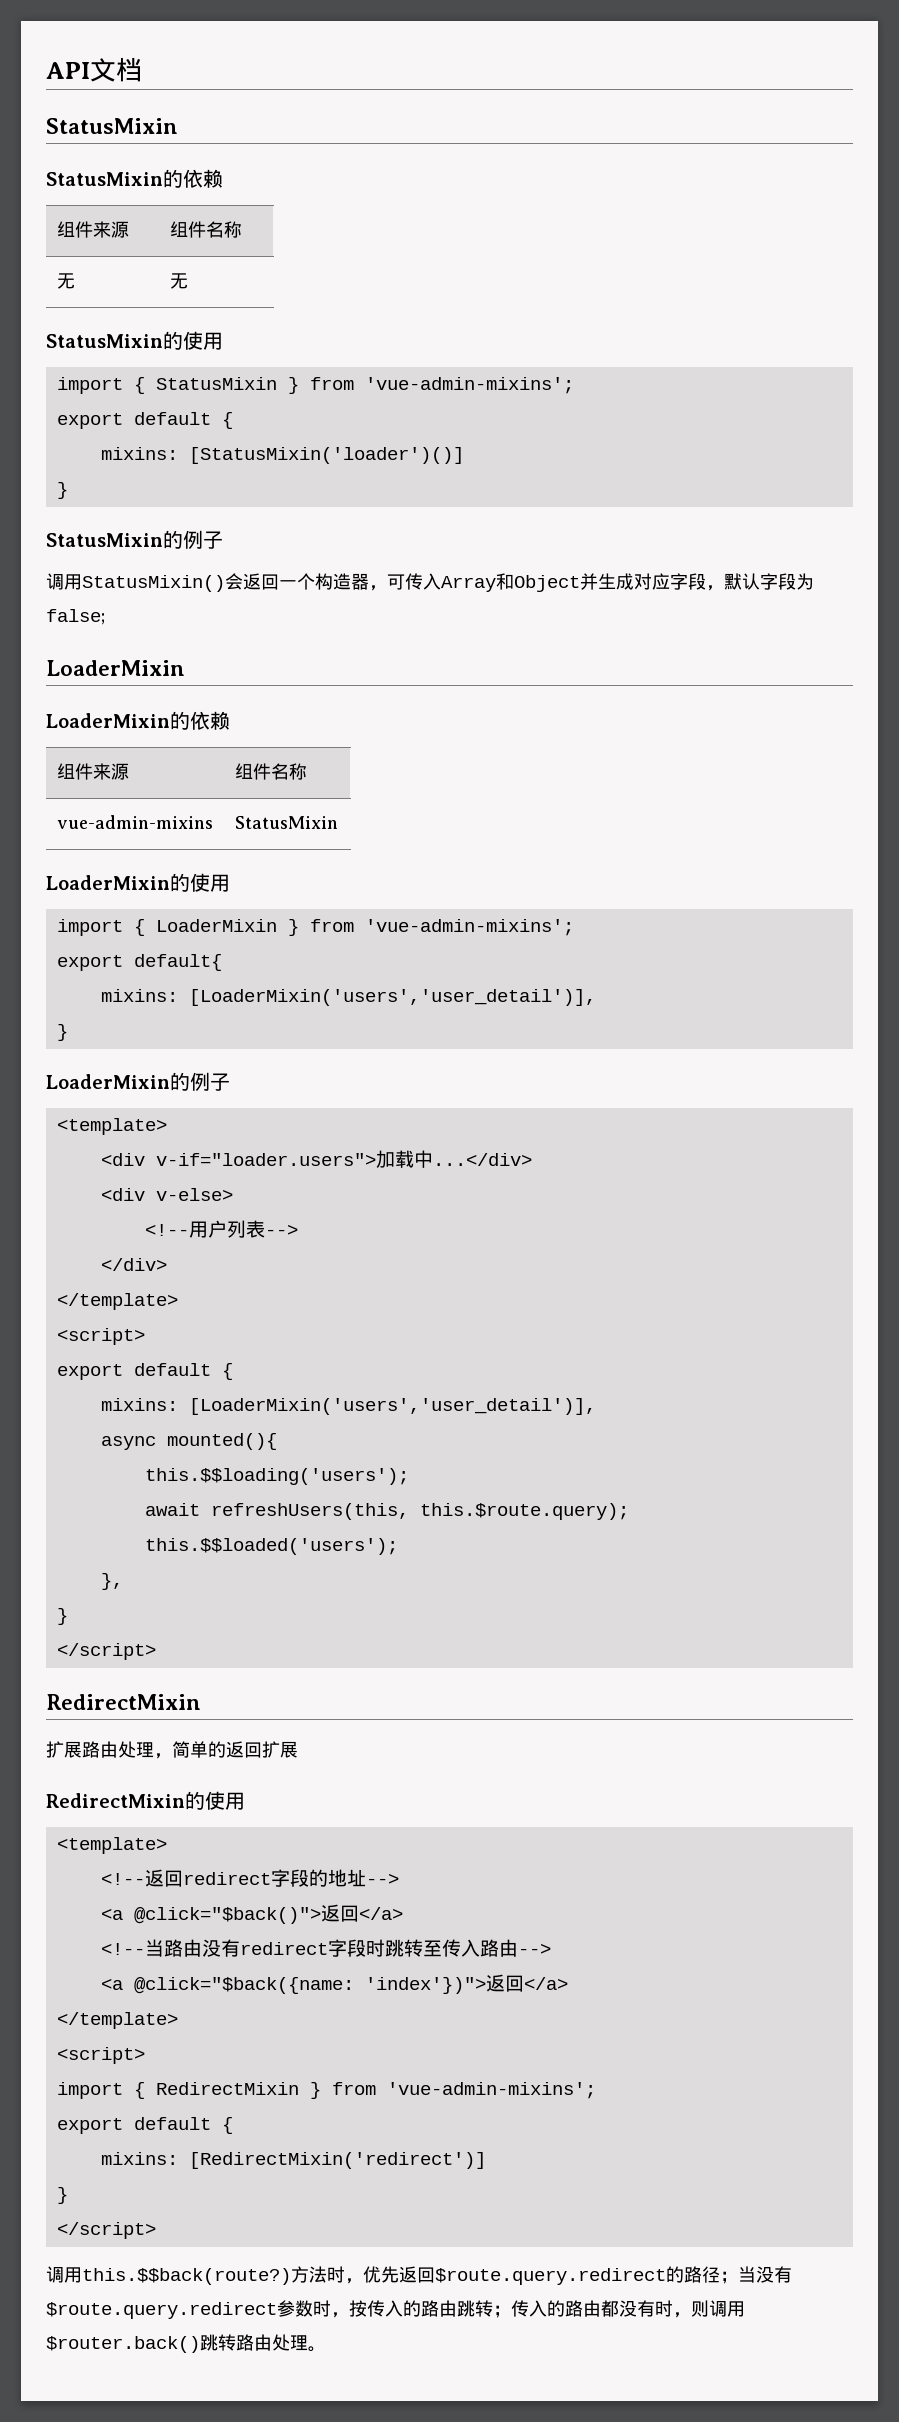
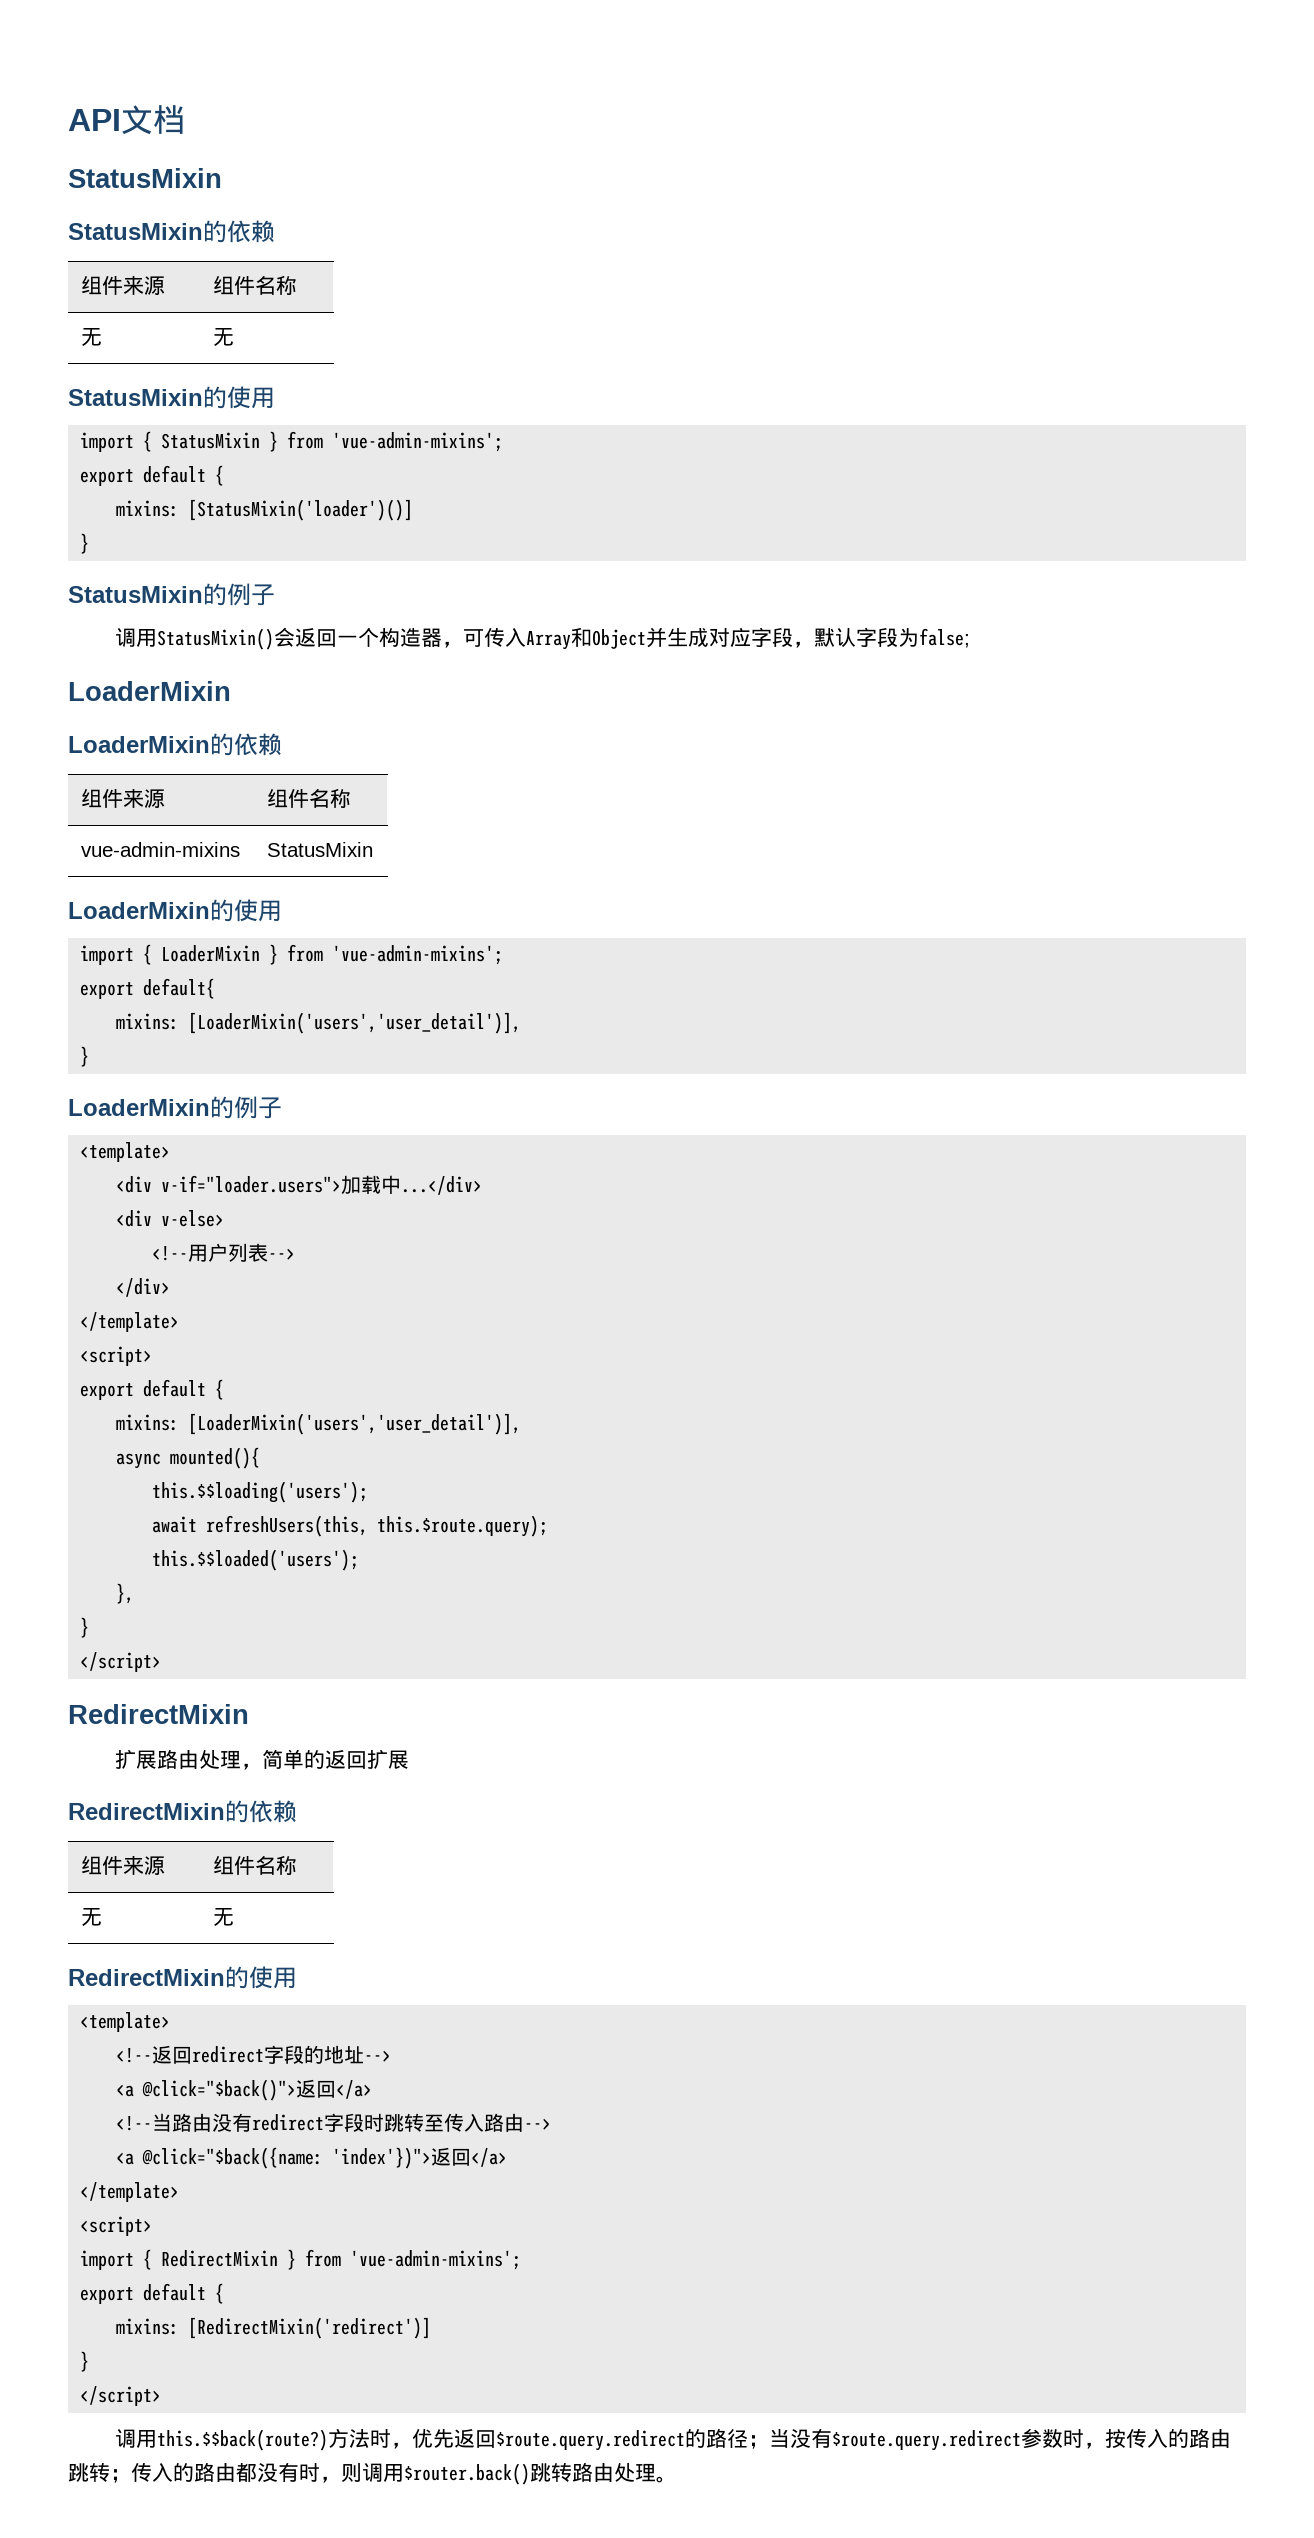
+ RedirectMixin的依赖
+ 组件来源 | 组件名称
+ 无 | 无

